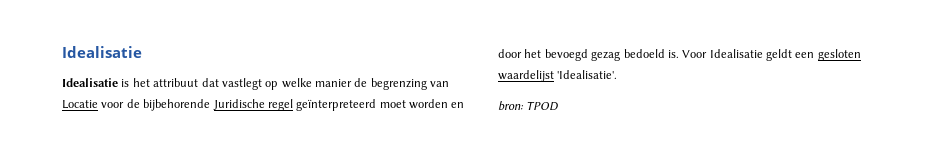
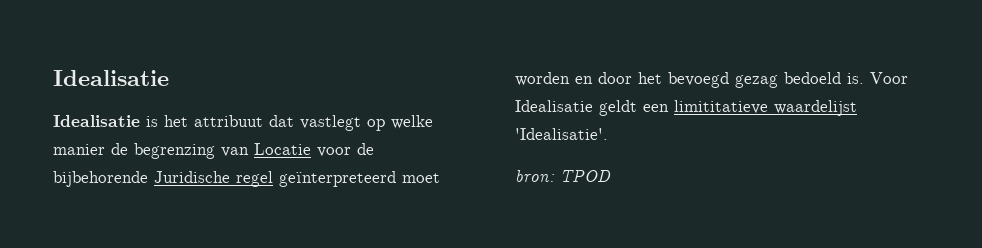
- Voor Idealisatie geldt een gesloten waardelijst 'Idealisatie'.
+ Voor Idealisatie geldt een limititatieve waardelijst 'Idealisatie'.

